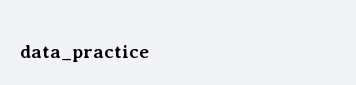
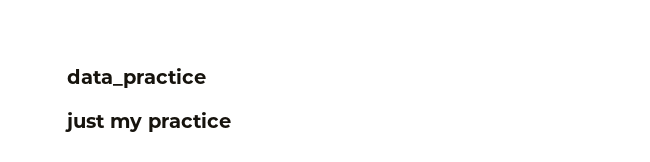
+ just my practice

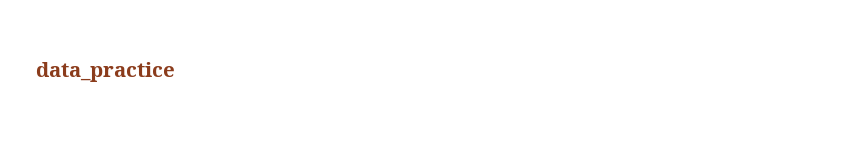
- just my practice

